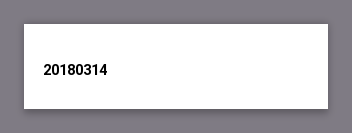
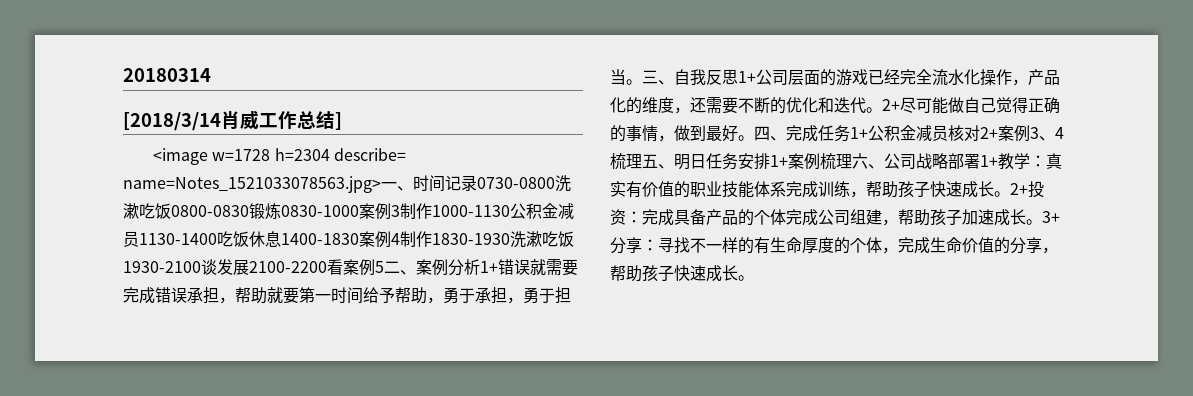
+ [2018/3/14肖威工作总结]
+ <image w=1728 h=2304 describe= name=Notes_1521033078563.jpg>一、时间记录0730-0800洗漱吃饭0800-0830锻炼0830-1000案例3制作1000-1130公积金减员1130-1400吃饭休息1400-1830案例4制作1830-1930洗漱吃饭1930-2100谈发展2100-2200看案例5二、案例分析1+错误就需要完成错误承担，帮助就要第一时间给予帮助，勇于承担，勇于担当。三、自我反思1+公司层面的游戏已经完全流水化操作，产品化的维度，还需要不断的优化和迭代。2+尽可能做自己觉得正确的事情，做到最好。四、完成任务1+公积金减员核对2+案例3、4梳理五、明日任务安排1+案例梳理六、公司战略部署1+教学：真实有价值的职业技能体系完成训练，帮助孩子快速成长。2+投资：完成具备产品的个体完成公司组建，帮助孩子加速成长。3+分享：寻找不一样的有生命厚度的个体，完成生命价值的分享，帮助孩子快速成长。

